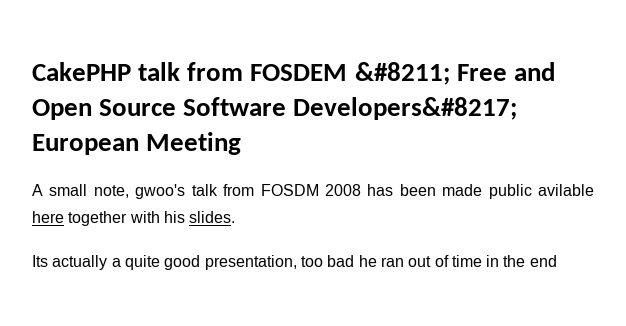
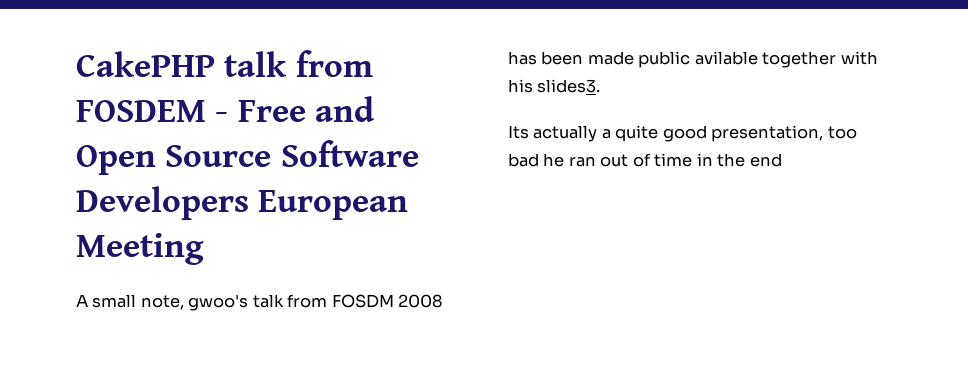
- CakePHP talk from FOSDEM &#8211; Free and Open Source Software Developers&#8217; European Meeting
+ CakePHP talk from FOSDEM - Free and Open Source Software Developers European Meeting
- A small note, gwoo's talk from FOSDM 2008 has been made public avilable here together with his slides.
+ A small note, gwoo's talk from FOSDM 2008 has been made public avilable together with his slides3.

